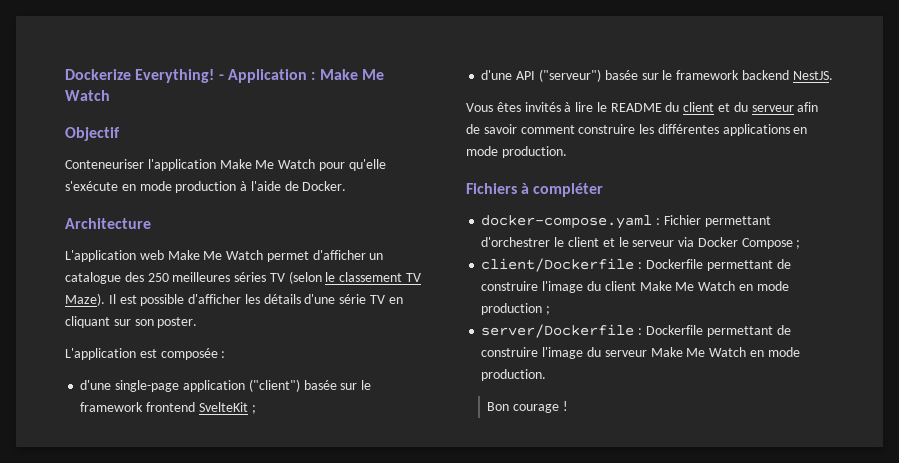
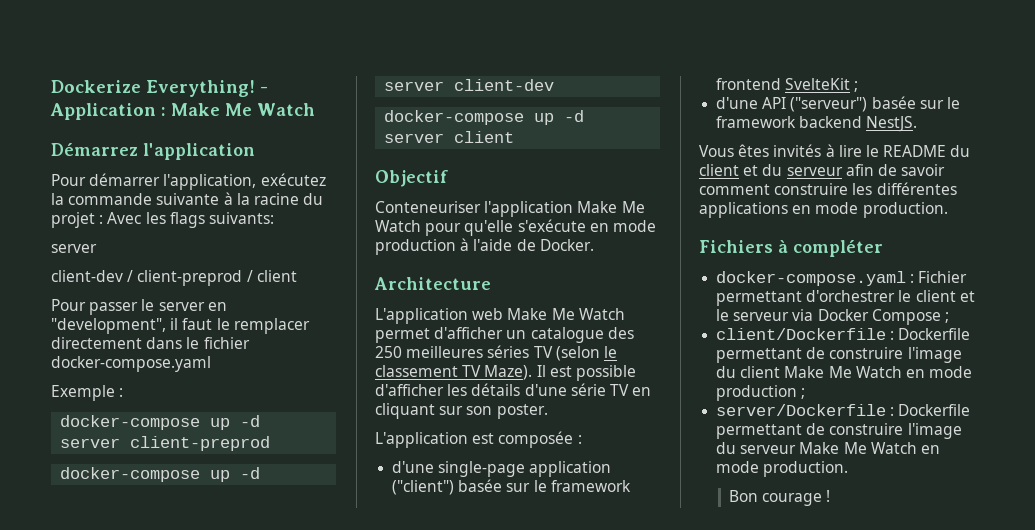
+ Démarrez l'application
+ Pour démarrer l'application, exécutez la commande suivante à la racine du projet : Avec les flags suivants:
+ server
+ client-dev / client-preprod / client
+ Pour passer le server en "development", il faut le remplacer directement dans le fichier docker-compose.yaml
+ Exemple :
+ docker-compose up -d server client-preprod
+ docker-compose up -d server client-dev
+ docker-compose up -d server client

